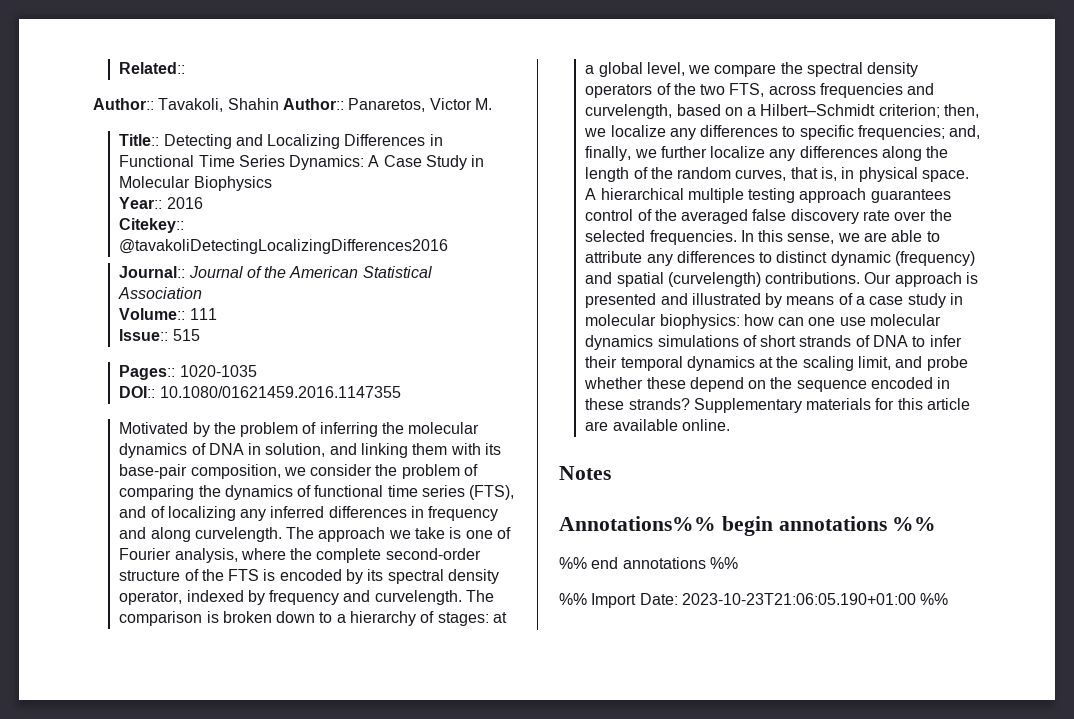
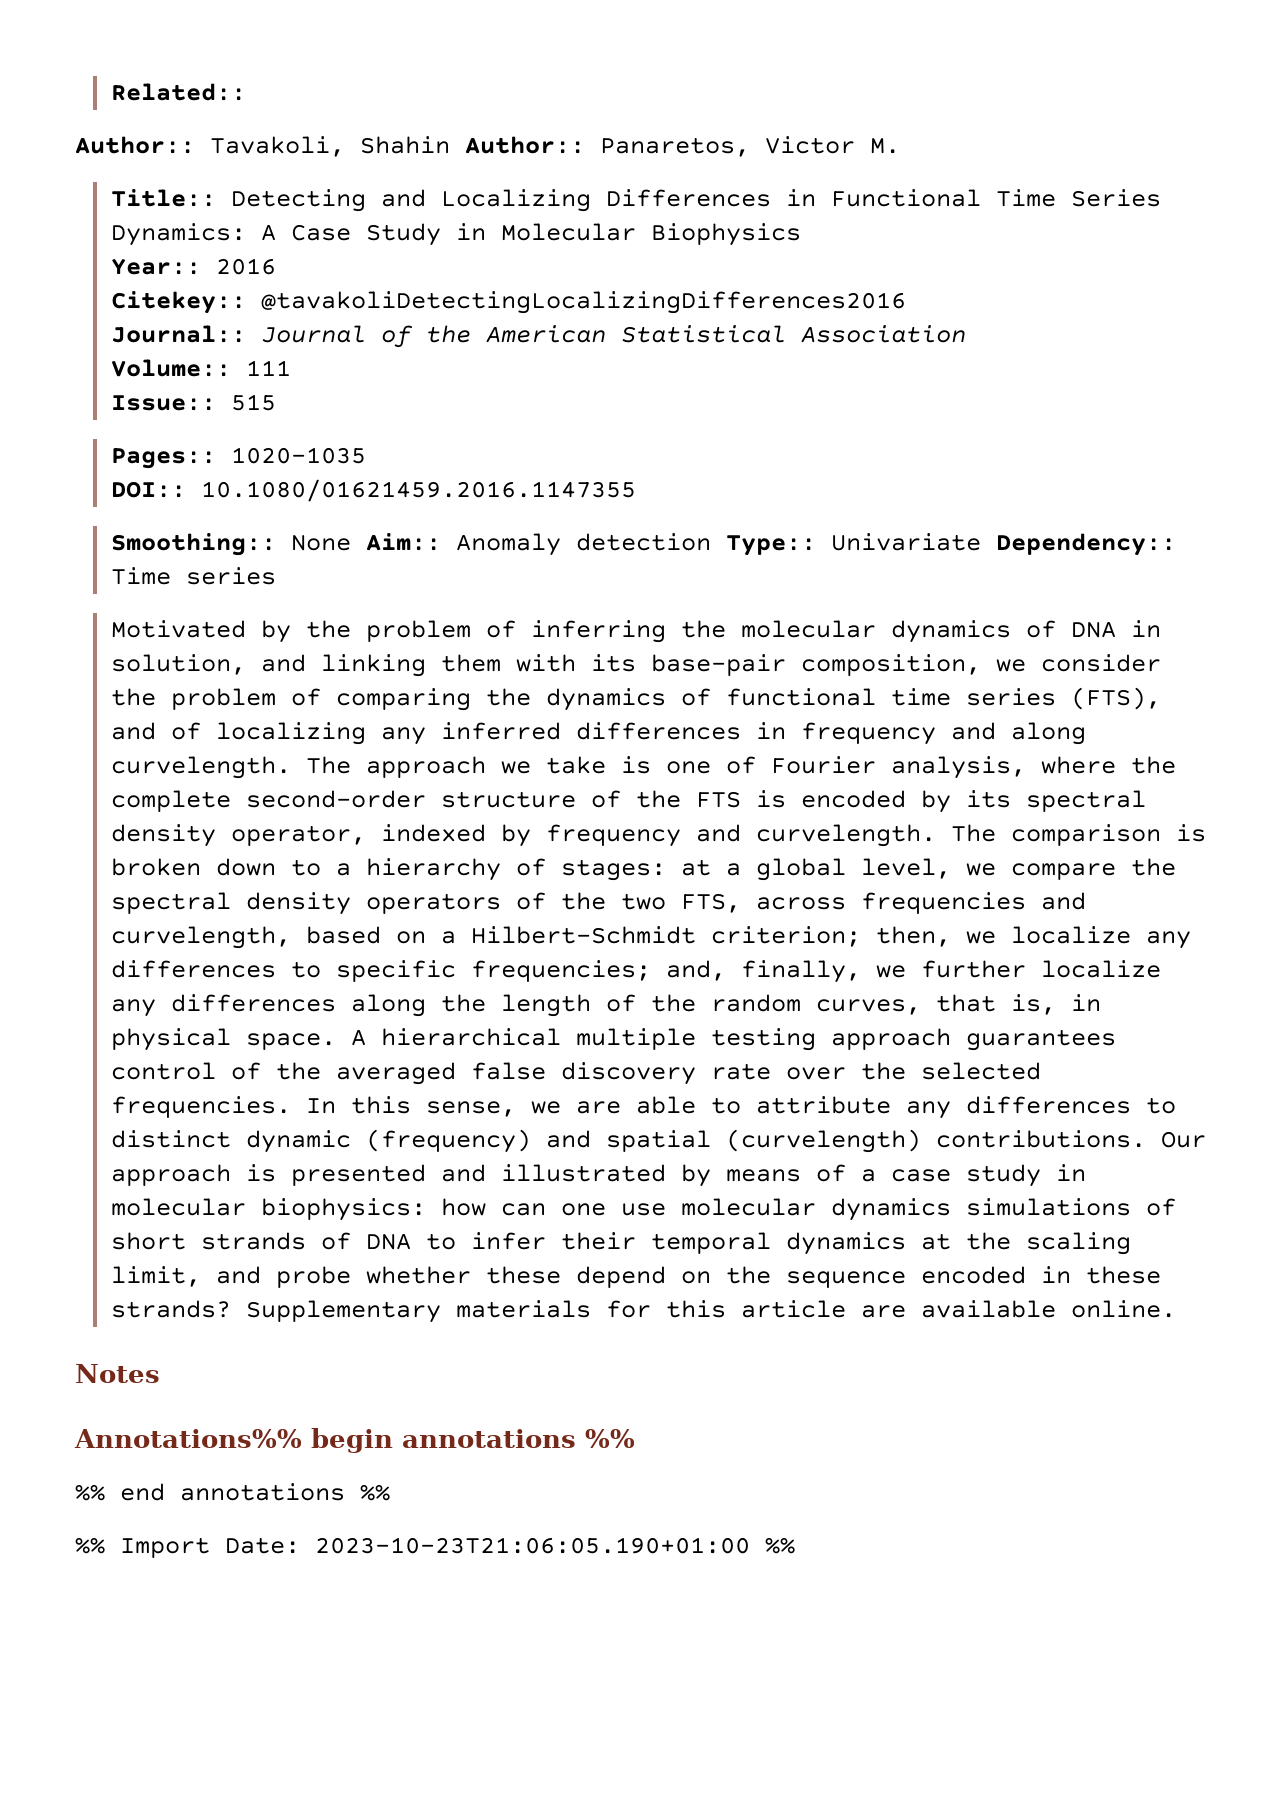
+ Smoothing:: None Aim:: Anomaly detection Type:: Univariate Dependency:: Time series

